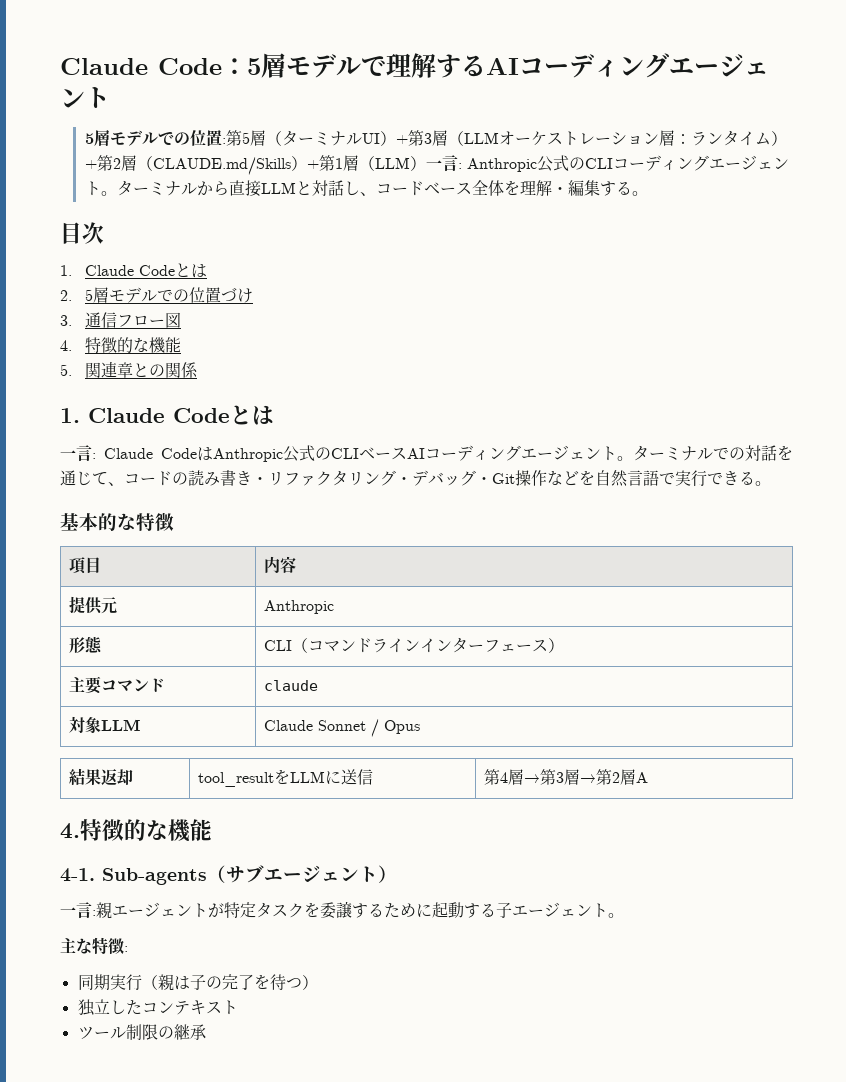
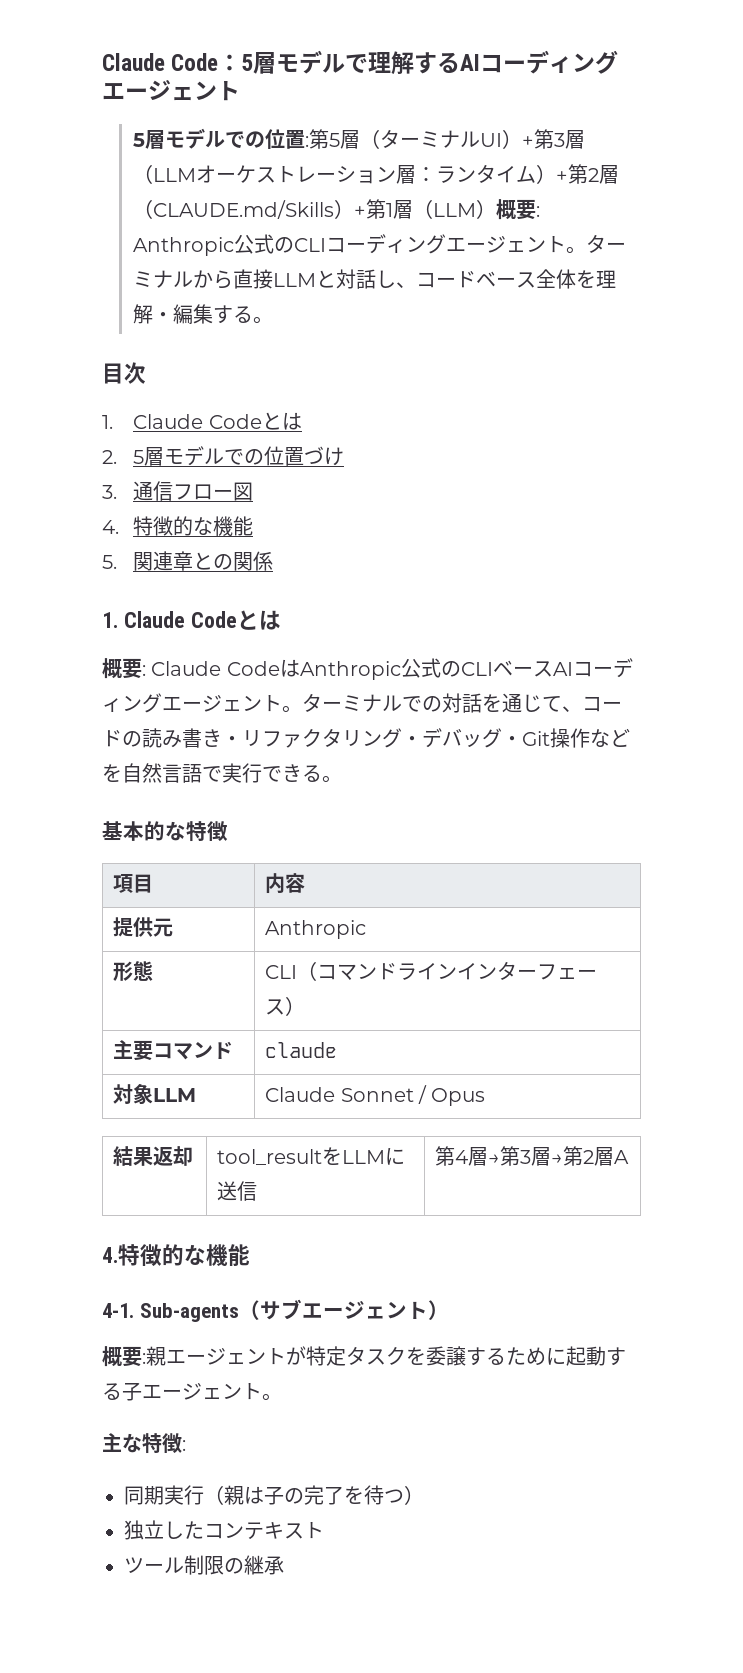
- 5層モデルでの位置:第5層（ターミナルUI）+第3層（LLMオーケストレーション層：ランタイム）+第2層（CLAUDE.md/Skills）+第1層（LLM）一言: Anthropic公式のCLIコーディングエージェント。
+ 5層モデルでの位置:第5層（ターミナルUI）+第3層（LLMオーケストレーション層：ランタイム）+第2層（CLAUDE.md/Skills）+第1層（LLM）概要: Anthropic公式のCLIコーディングエージェント。
- 一言: Claude CodeはAnthropic公式のCLIベースAIコーディングエージェント。
+ 概要: Claude CodeはAnthropic公式のCLIベースAIコーディングエージェント。
- 一言:親エージェントが特定タスクを委譲するために起動する子エージェント。
+ 概要:親エージェントが特定タスクを委譲するために起動する子エージェント。

